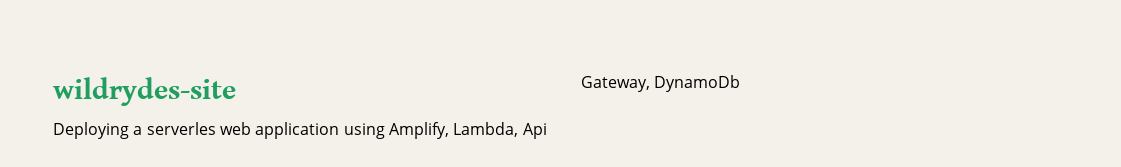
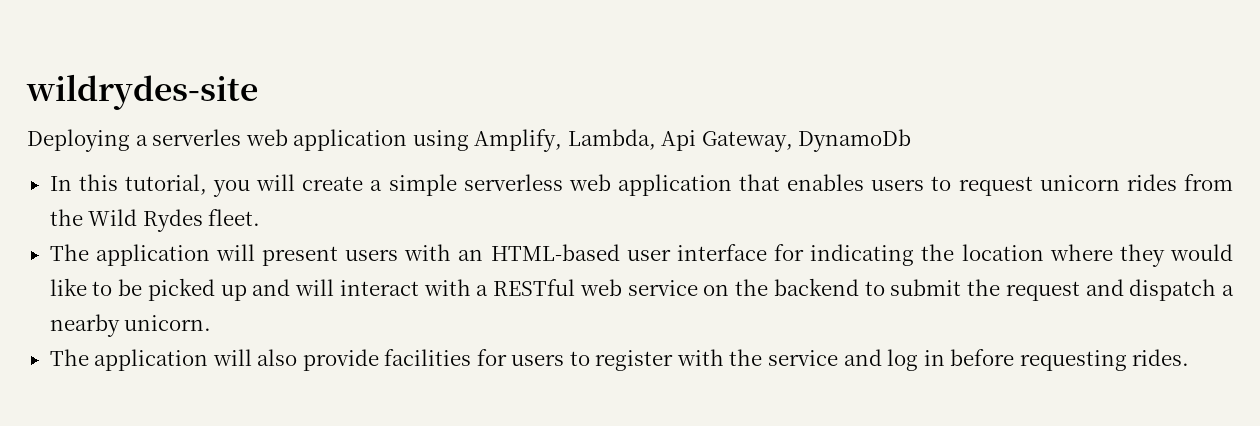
+ In this tutorial, you will create a simple serverless web application that enables users to request unicorn rides from the Wild Rydes fleet.
+ The application will present users with an HTML-based user interface for indicating the location where they would like to be picked up and will interact with a RESTful web service on the backend to submit the request and dispatch a nearby unicorn.
+ The application will also provide facilities for users to register with the service and log in before requesting rides.

